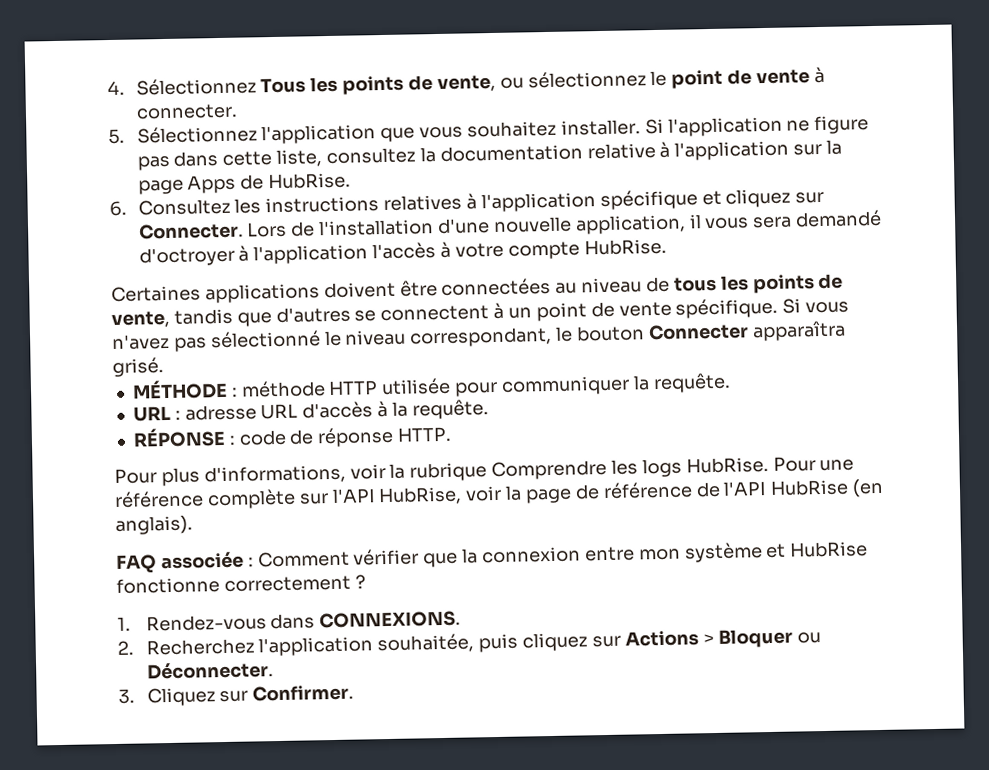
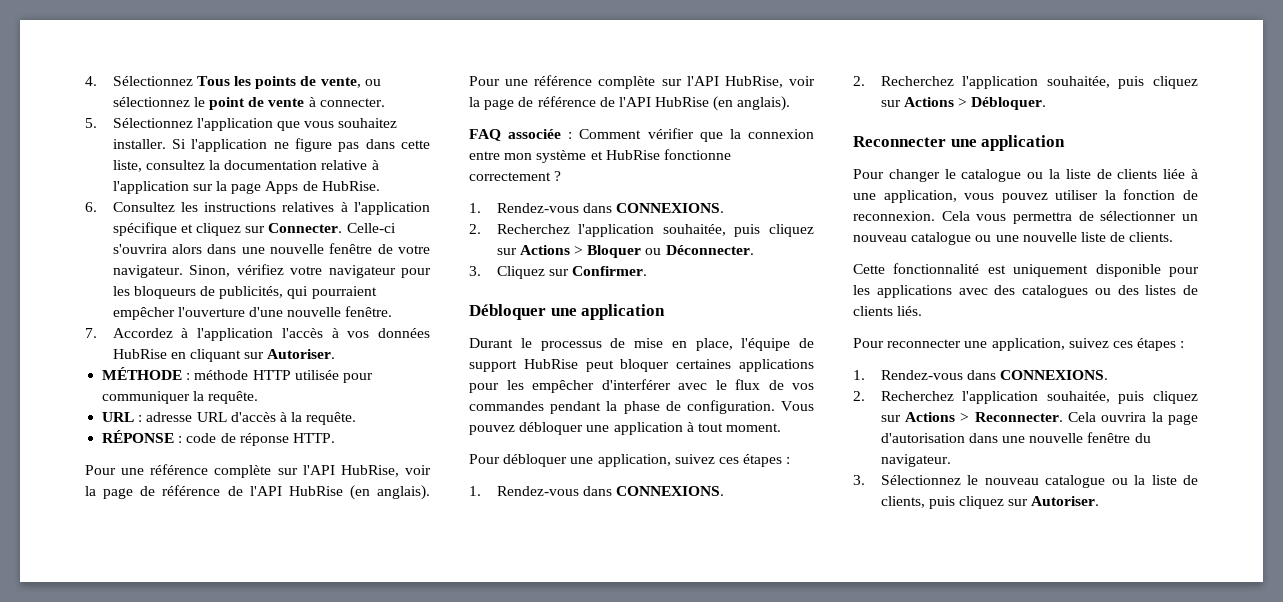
- Lors de l'installation d'une nouvelle application, il vous sera demandé d'octroyer à l'application l'accès à votre compte HubRise.
- Certaines applications doivent être connectées au niveau de tous les points de vente, tandis que d'autres se connectent à un point de vente spécifique. Si vous n'avez pas sélectionné le niveau correspondant, le bouton Connecter apparaîtra grisé.
+ Celle-ci s'ouvrira alors dans une nouvelle fenêtre de votre navigateur. Sinon, vérifiez votre navigateur pour les bloqueurs de publicités, qui pourraient empêcher l'ouverture d'une nouvelle fenêtre.
+ 7. Accordez à l'application l'accès à vos données HubRise en cliquant sur Autoriser.
  RÉPONSE : code de réponse HTTP.
- Pour plus d'informations, voir la rubrique Comprendre les logs HubRise.
+ Pour une référence complète sur l'API HubRise, voir la page de référence de l'API HubRise (en anglais).
+ Débloquer une application
+ Durant le processus de mise en place, l'équipe de support HubRise peut bloquer certaines applications pour les empêcher d'interférer avec le flux de vos commandes pendant la phase de configuration. Vous pouvez débloquer une application à tout moment.
+ Pour débloquer une application, suivez ces étapes :
+ 1. Rendez-vous dans CONNEXIONS.
+ 2. Recherchez l'application souhaitée, puis cliquez sur Actions > Débloquer.
+ Reconnecter une application
+ Pour changer le catalogue ou la liste de clients liée à une application, vous pouvez utiliser la fonction de reconnexion. Cela vous permettra de sélectionner un nouveau catalogue ou une nouvelle liste de clients.
+ Cette fonctionnalité est uniquement disponible pour les applications avec des catalogues ou des listes de clients liés.
+ Pour reconnecter une application, suivez ces étapes :
+ 1. Rendez-vous dans CONNEXIONS.
+ 2. Recherchez l'application souhaitée, puis cliquez sur Actions > Reconnecter. Cela ouvrira la page d'autorisation dans une nouvelle fenêtre du navigateur.
+ 3. Sélectionnez le nouveau catalogue ou la liste de clients, puis cliquez sur Autoriser.

